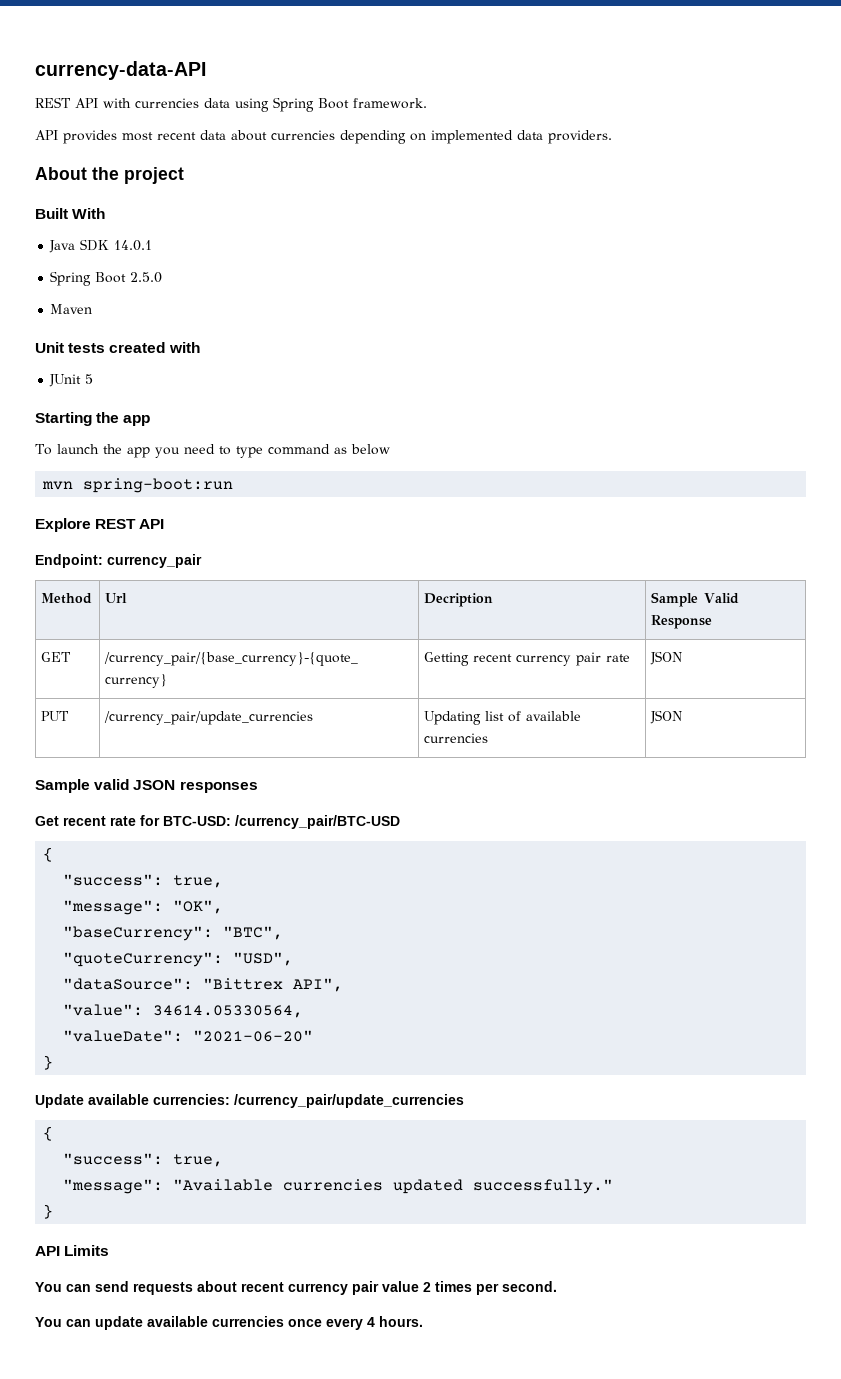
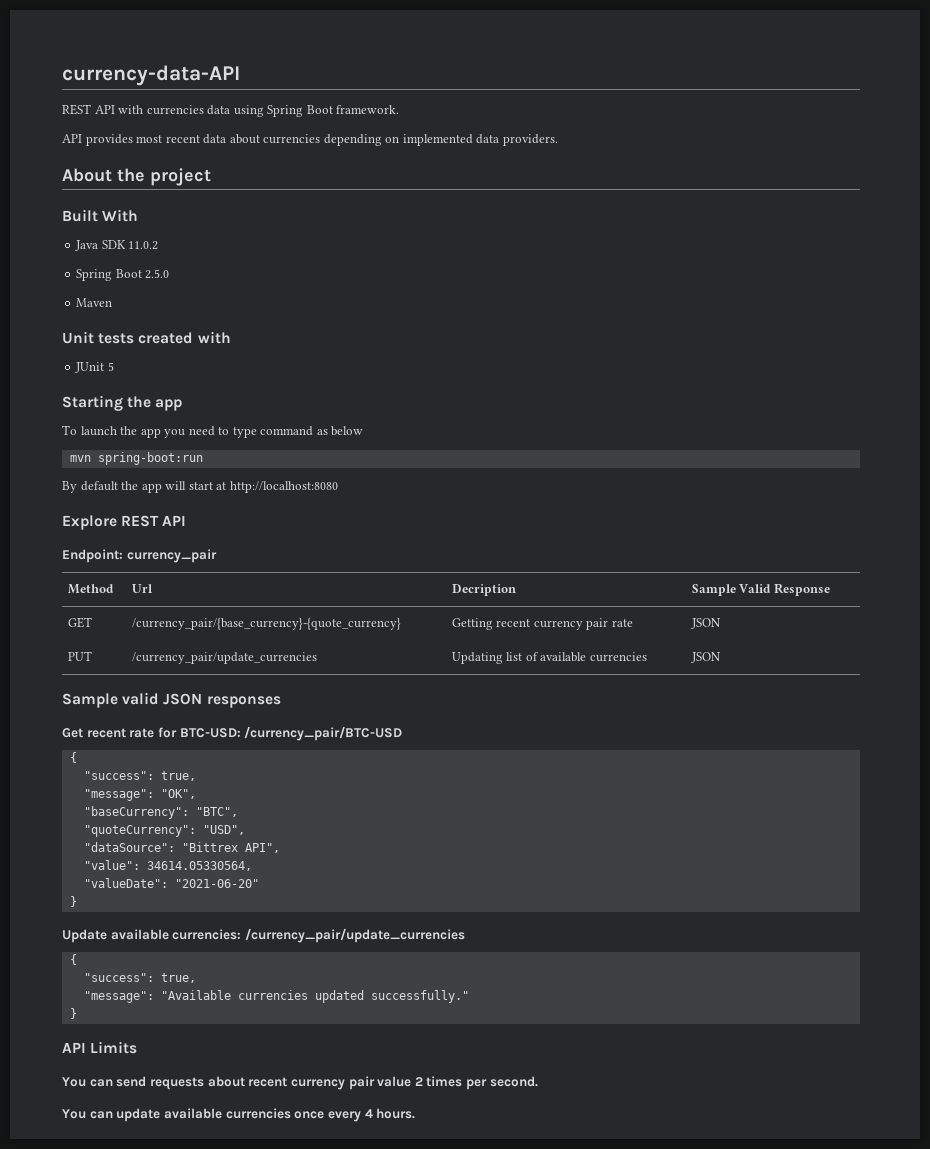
- Java SDK 14.0.1
+ Java SDK 11.0.2
+ By default the app will start at http://localhost:8080

